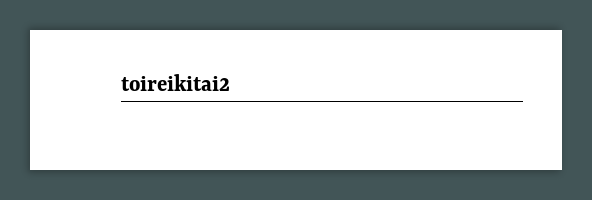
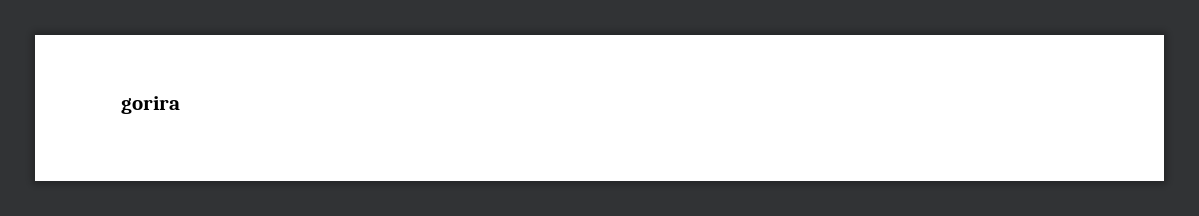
- toireikitai2
+ gorira

